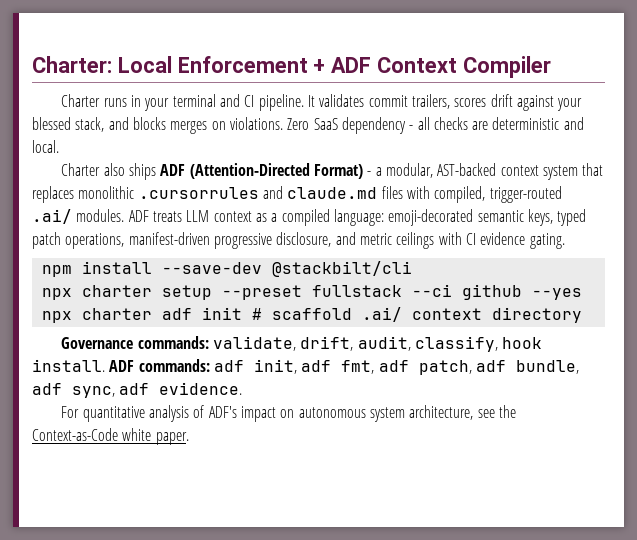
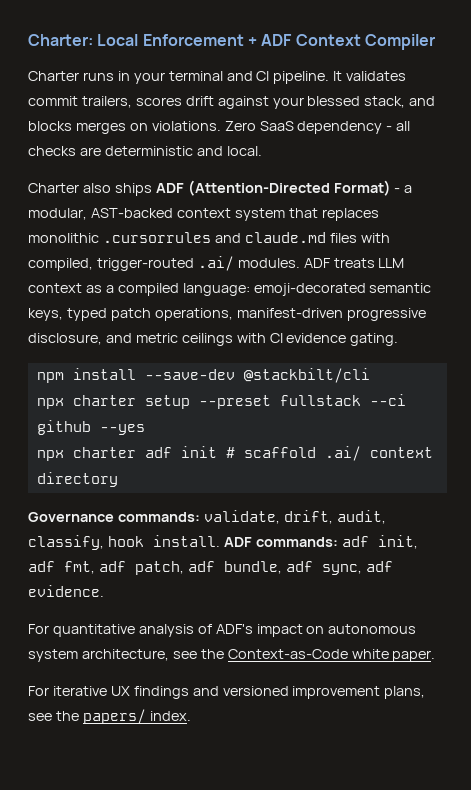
+ For iterative UX findings and versioned improvement plans, see the papers/ index.

